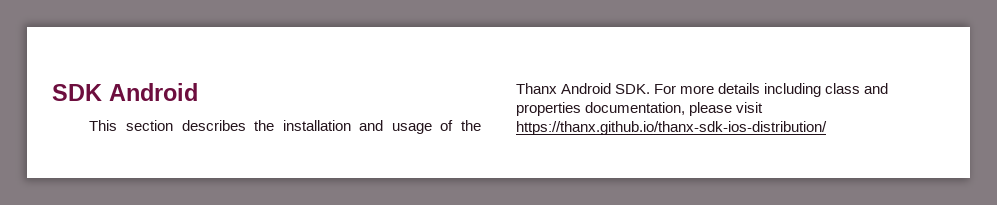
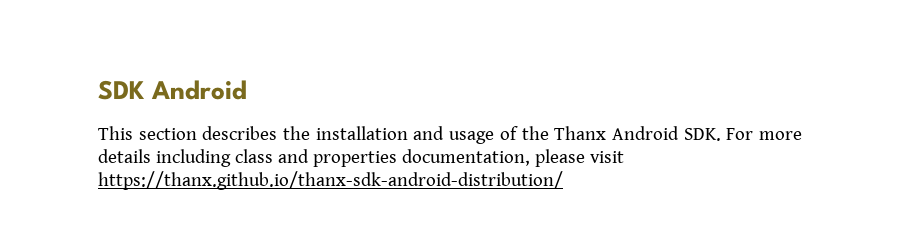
- This section describes the installation and usage of the Thanx Android SDK. For more details including class and properties documentation, please visit https://thanx.github.io/thanx-sdk-ios-distribution/
+ This section describes the installation and usage of the Thanx Android SDK. For more details including class and properties documentation, please visit https://thanx.github.io/thanx-sdk-android-distribution/

